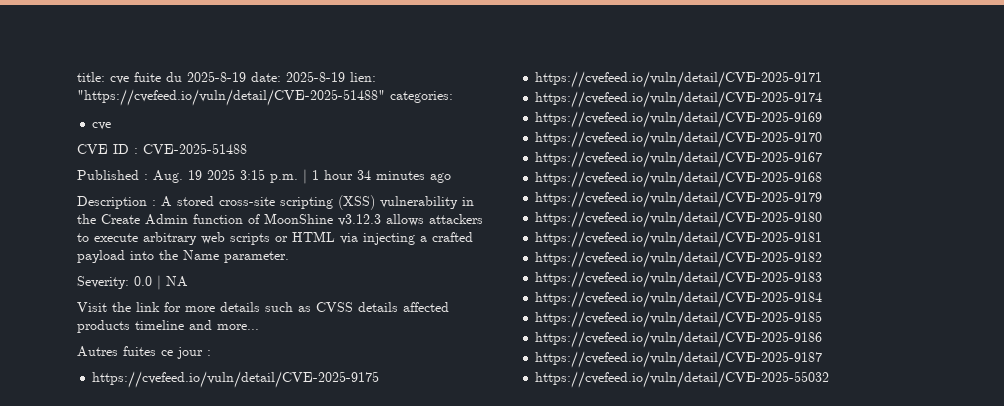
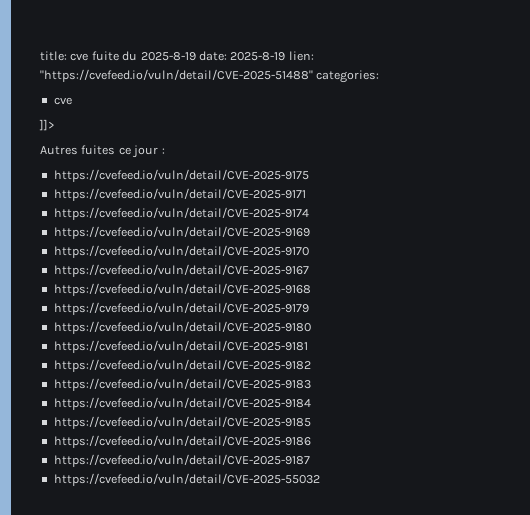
- CVE ID : CVE-2025-51488
- Published : Aug. 19 2025 3:15 p.m. | 1 hour 34 minutes ago
- Description : A stored cross-site scripting (XSS) vulnerability in the Create Admin function of MoonShine v3.12.3 allows attackers to execute arbitrary web scripts or HTML via injecting a crafted payload into the Name parameter.
- Severity: 0.0 | NA
- Visit the link for more details such as CVSS details affected products timeline and more...
+ ]]>

